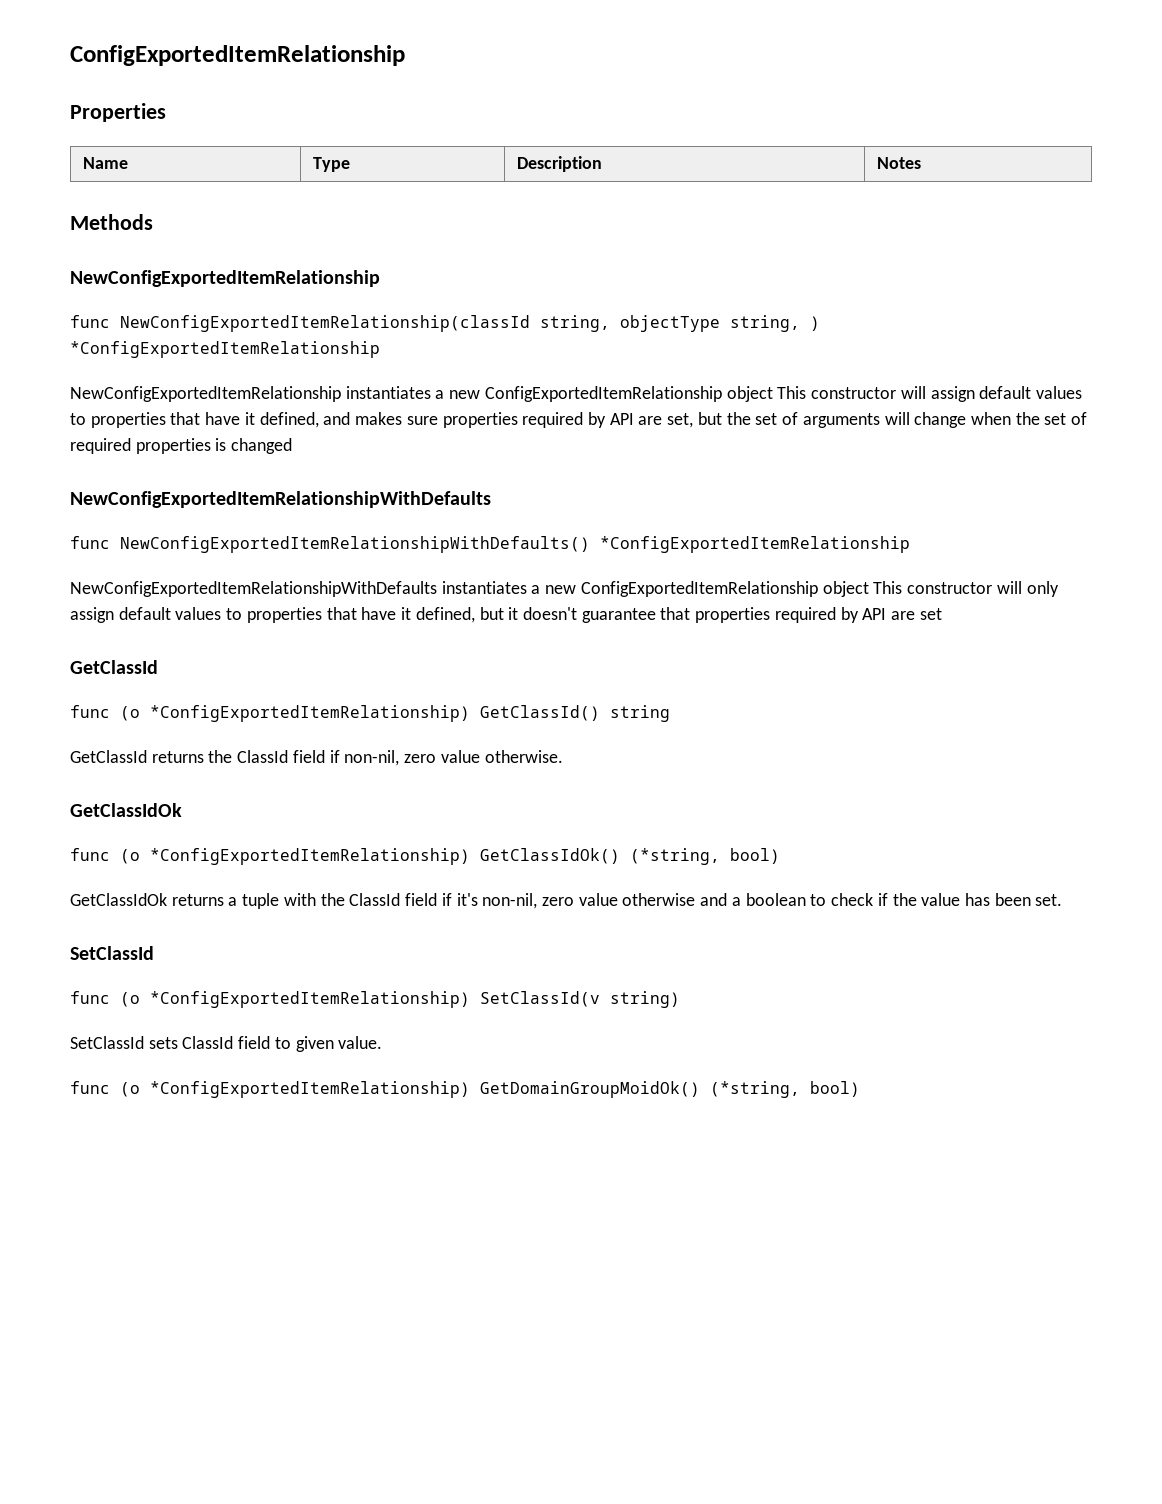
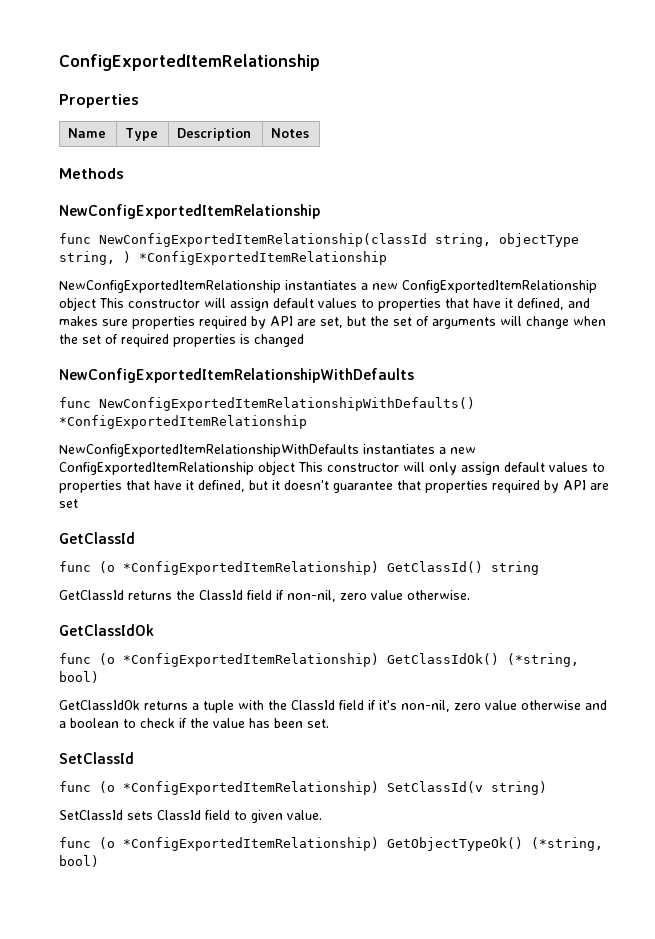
- func (o *ConfigExportedItemRelationship) GetDomainGroupMoidOk() (*string, bool)
+ func (o *ConfigExportedItemRelationship) GetObjectTypeOk() (*string, bool)

